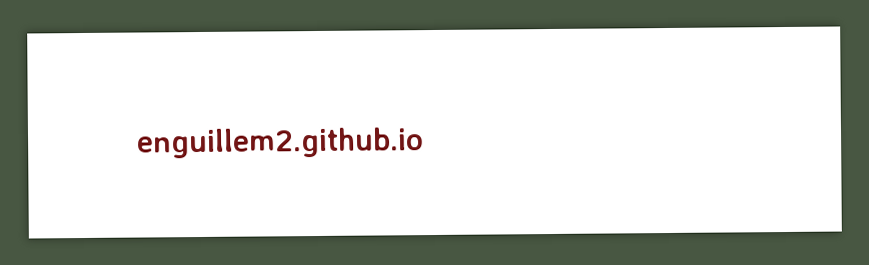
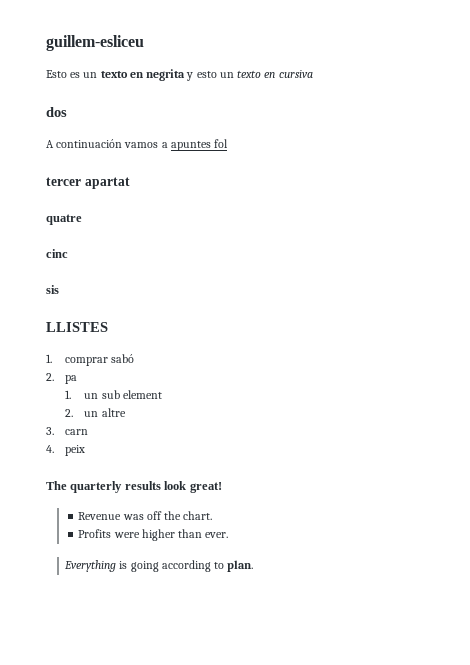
- enguillem2.github.io
+ guillem-esliceu
+ Esto es un texto en negrita y esto un texto en cursiva
+ dos
+ A continuación vamos a apuntes fol
+ tercer apartat
+ quatre
+ cinc
+ sis
+ LLISTES
+ 1. comprar sabó
+ 2. pa
+ 1. un sub element
+ 2. un altre
+ 3. carn
+ 4. peix
+ The quarterly results look great!
+ Revenue was off the chart.
+ Profits were higher than ever.
+ Everything is going according to plan.

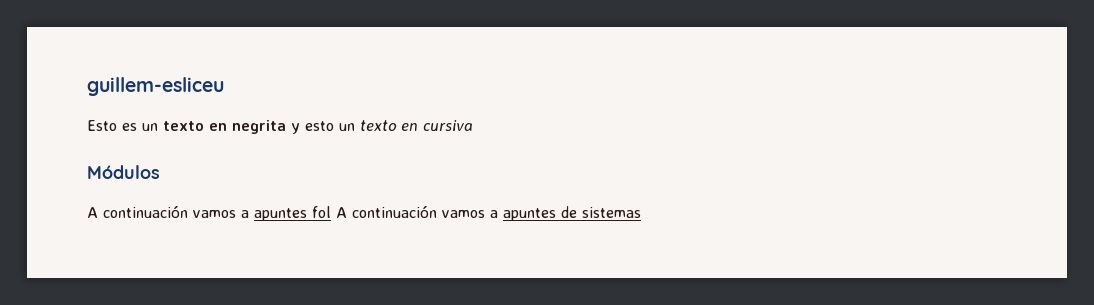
- dos
+ Módulos
- A continuación vamos a apuntes fol
- tercer apartat
- quatre
- cinc
- sis
- LLISTES
- 1. comprar sabó
- 2. pa
- 1. un sub element
- 2. un altre
- 3. carn
- 4. peix
- The quarterly results look great!
- Revenue was off the chart.
- Profits were higher than ever.
- Everything is going according to plan.
+ A continuación vamos a apuntes fol A continuación vamos a apuntes de sistemas

